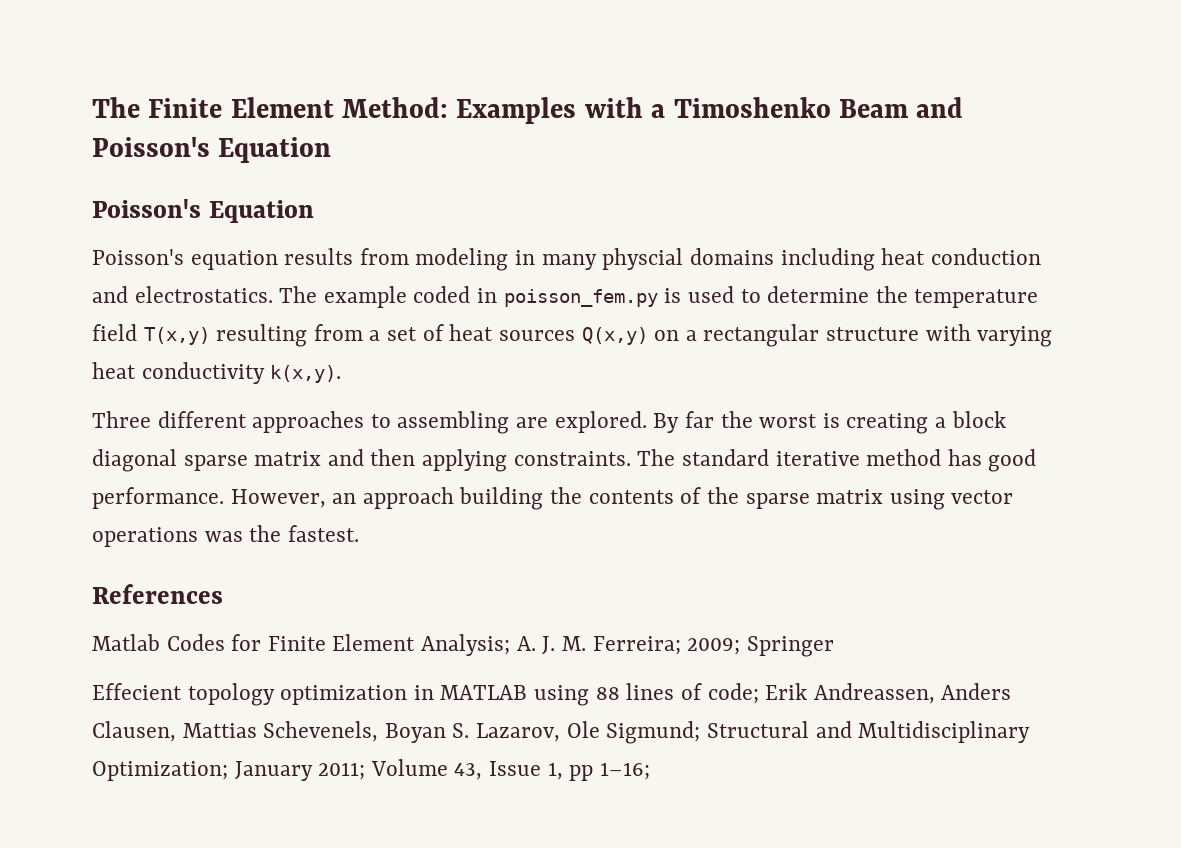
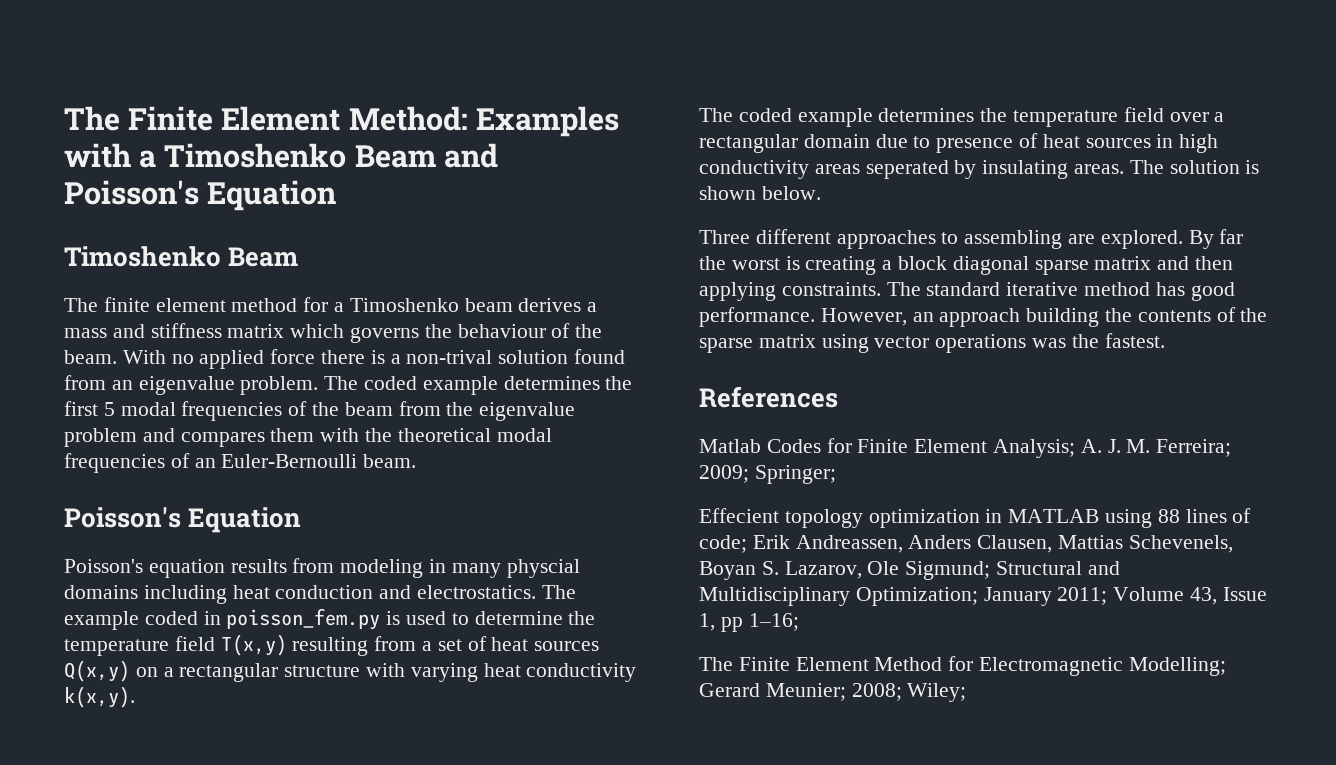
  The Finite Element Method: Examples with a Timoshenko Beam and Poisson's Equation
+ Timoshenko Beam
+ The finite element method for a Timoshenko beam derives a mass and stiffness matrix which governs the behaviour of the beam. With no applied force there is a non-trival solution found from an eigenvalue problem. The coded example determines the first 5 modal frequencies of the beam from the eigenvalue problem and compares them with the theoretical modal frequencies of an Euler-Bernoulli beam.
+ The coded example determines the temperature field over a rectangular domain due to presence of heat sources in high conductivity areas seperated by insulating areas. The solution is shown below.
- Matlab Codes for Finite Element Analysis; A. J. M. Ferreira; 2009; Springer
+ Matlab Codes for Finite Element Analysis; A. J. M. Ferreira; 2009; Springer;
+ The Finite Element Method for Electromagnetic Modelling; Gerard Meunier; 2008; Wiley;

